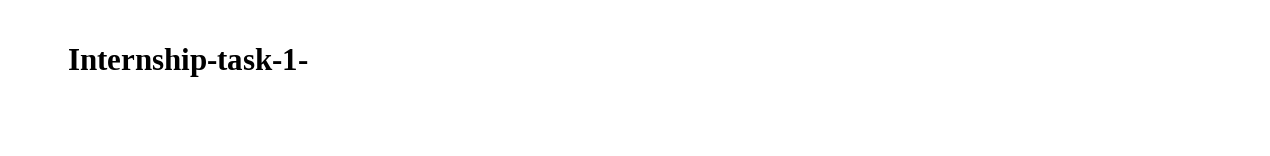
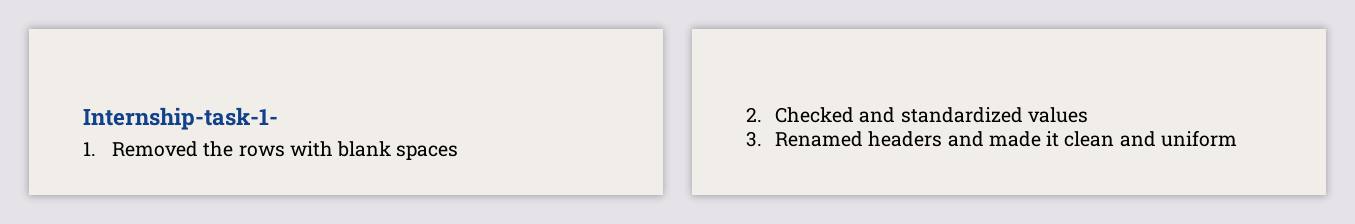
+ 1. Removed the rows with blank spaces
+ 2. Checked and standardized values
+ 3. Renamed headers and made it clean and uniform

